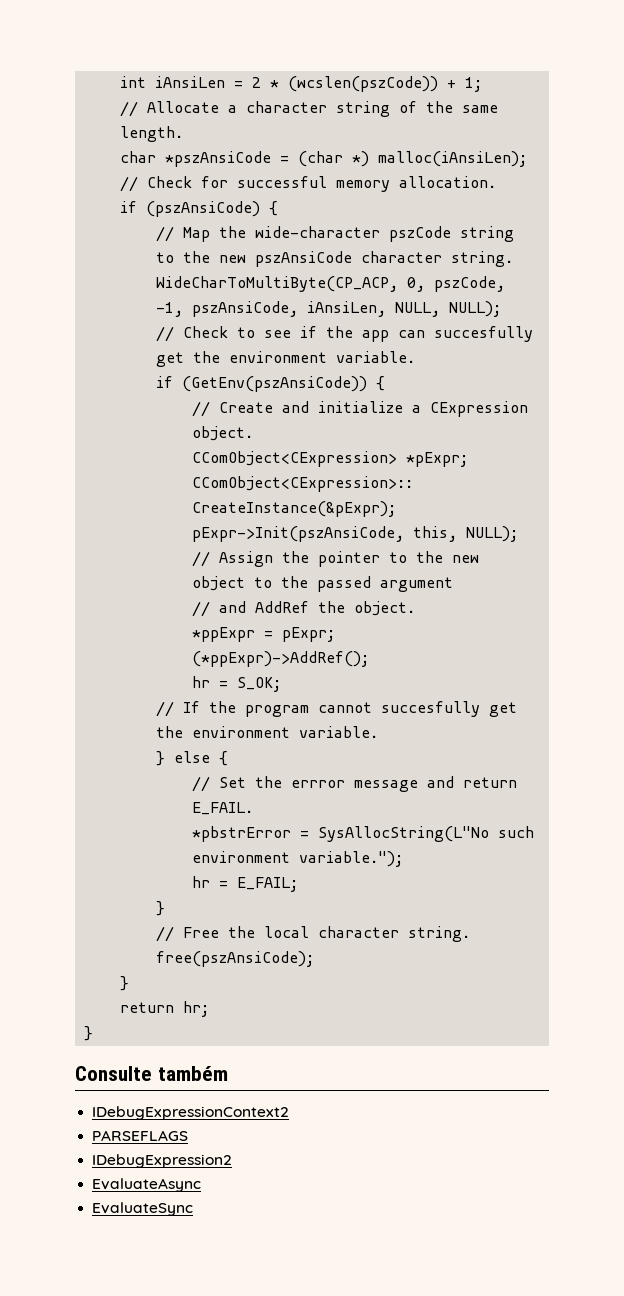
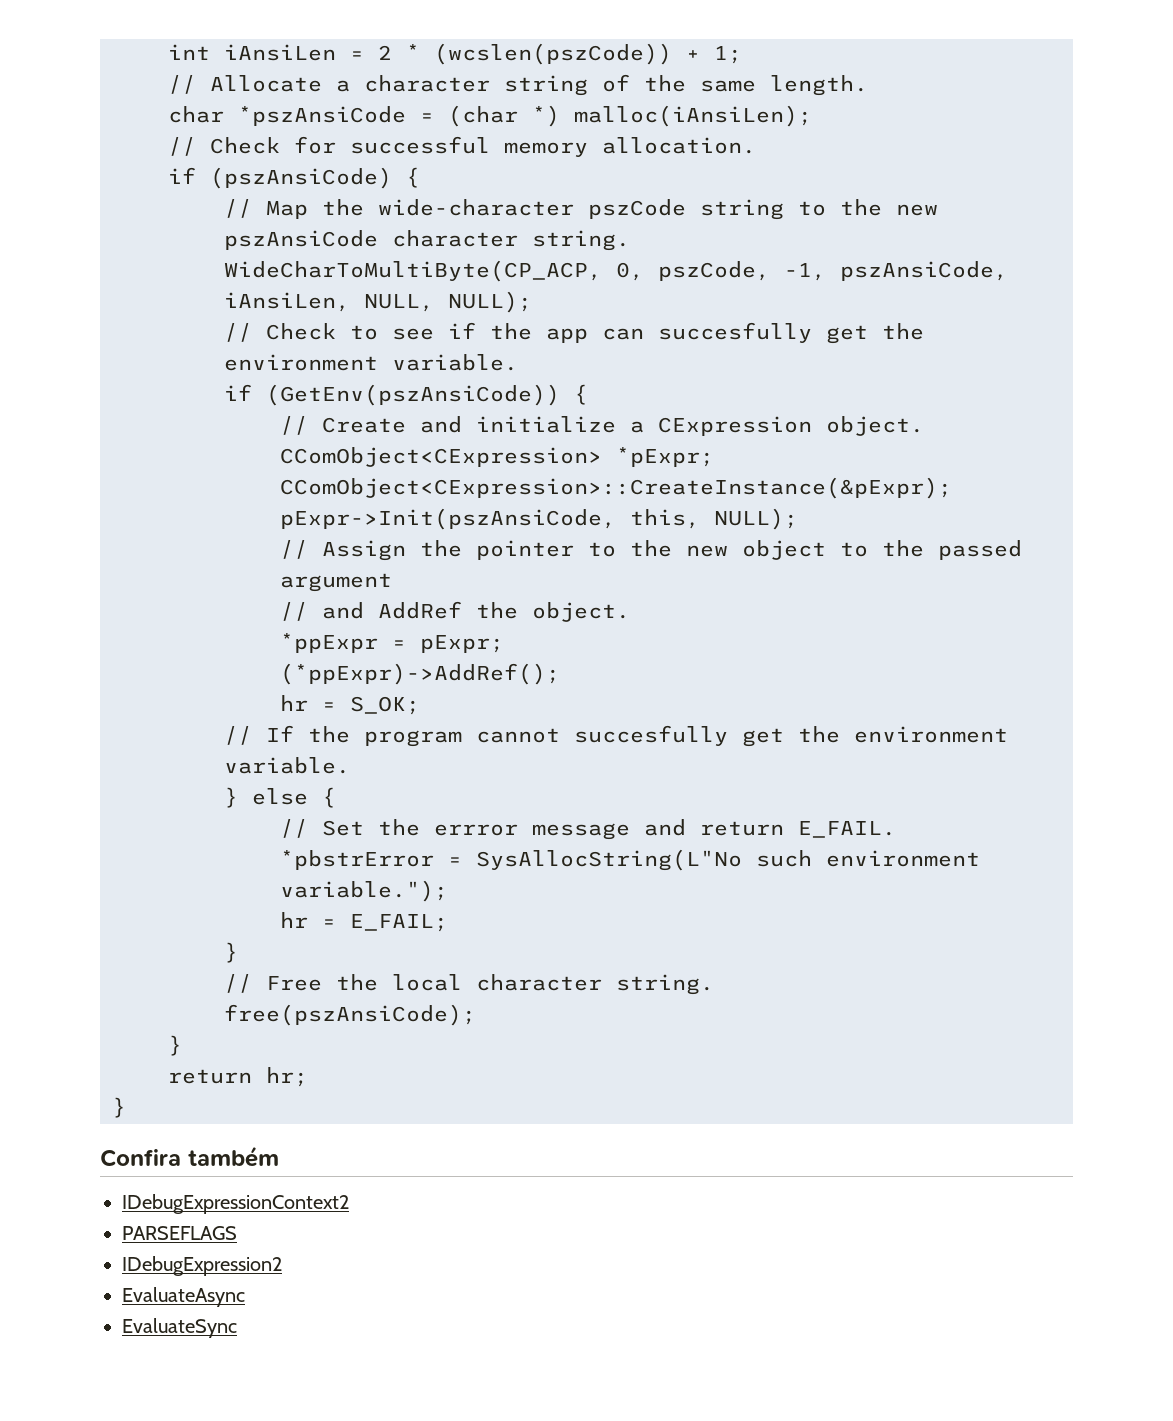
- Consulte também
+ Confira também

